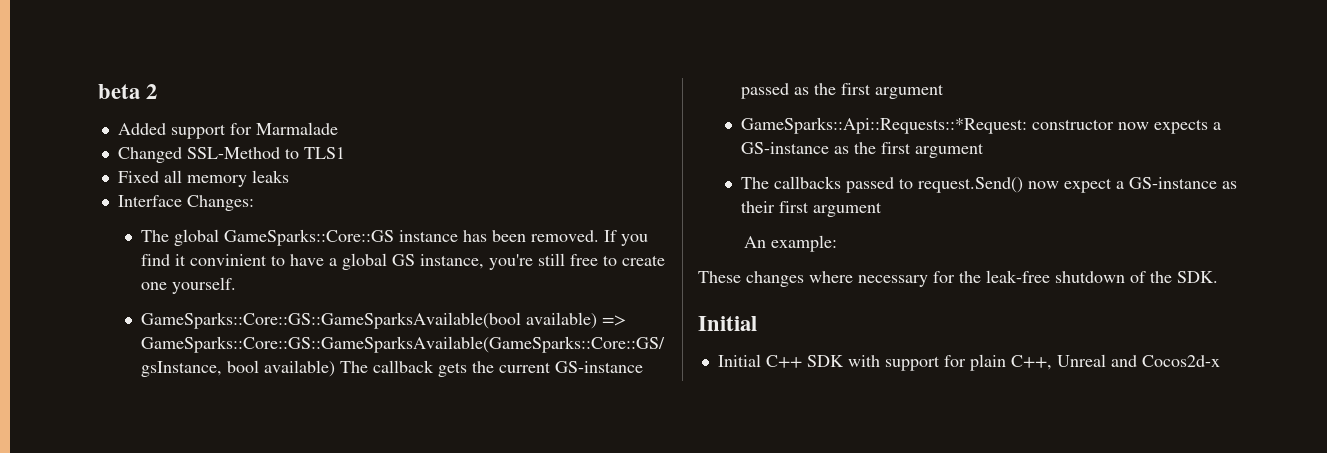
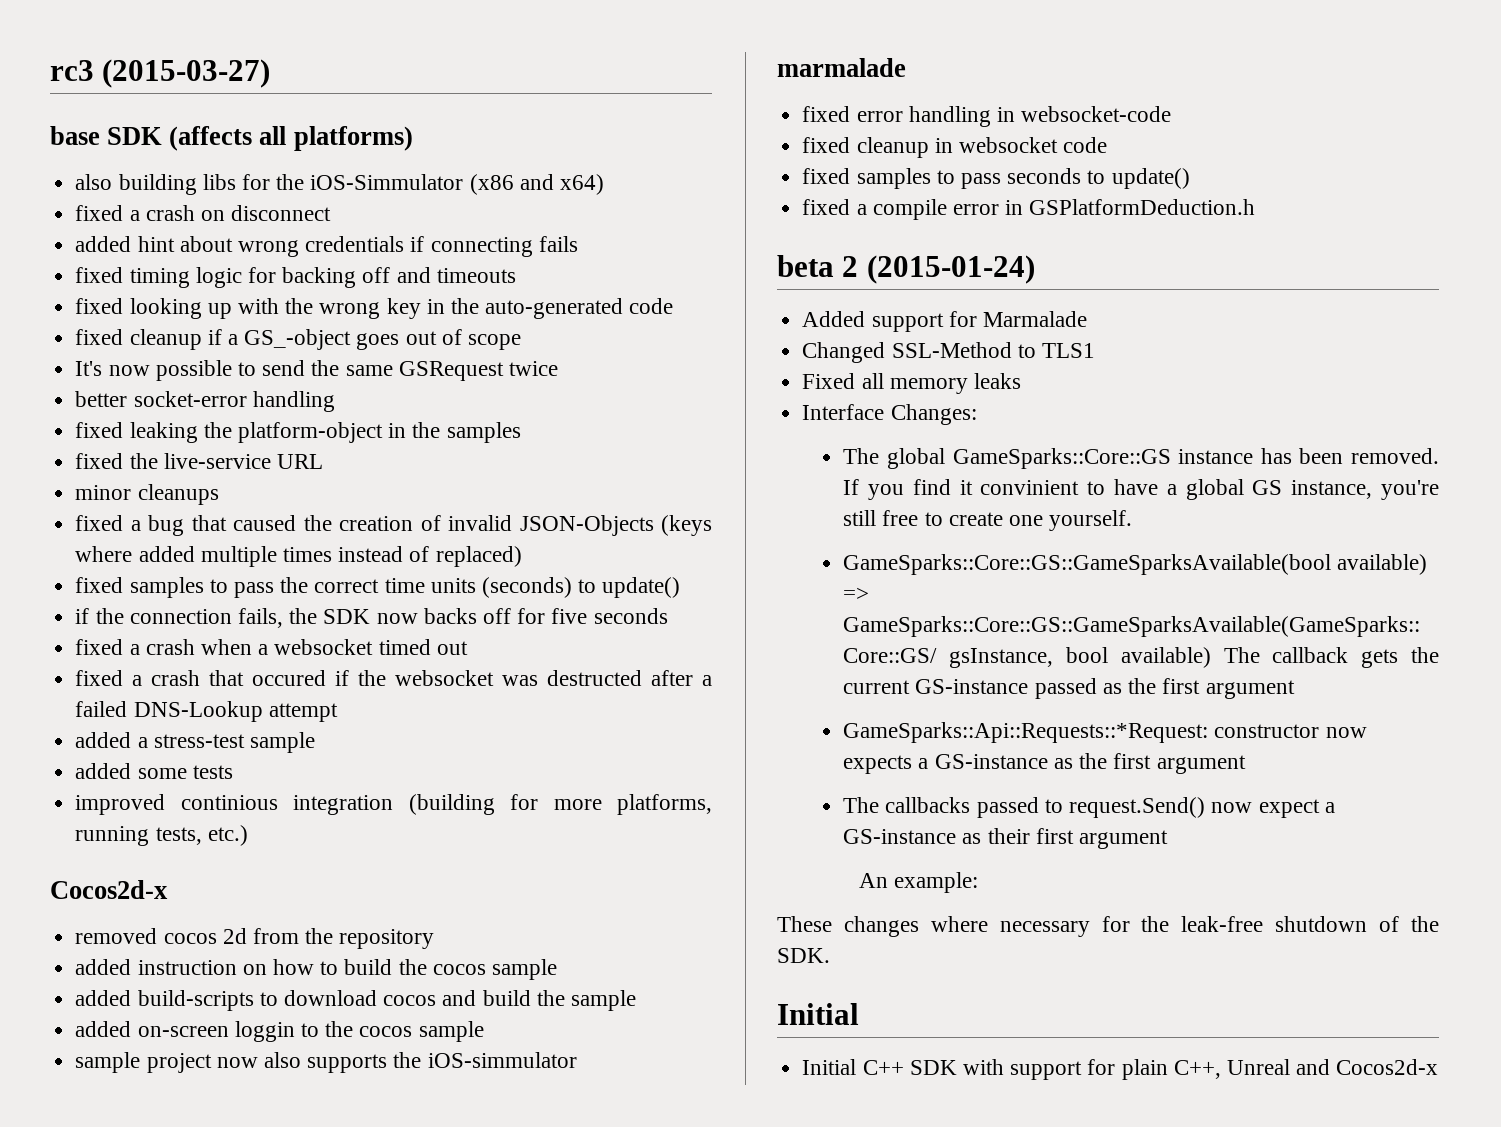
+ rc3 (2015-03-27)
+ base SDK (affects all platforms)
+ also building libs for the iOS-Simmulator (x86 and x64)
+ fixed a crash on disconnect
+ added hint about wrong credentials if connecting fails
+ fixed timing logic for backing off and timeouts
+ fixed looking up with the wrong key in the auto-generated code
+ fixed cleanup if a GS_-object goes out of scope
+ It's now possible to send the same GSRequest twice
+ better socket-error handling
+ fixed leaking the platform-object in the samples
+ fixed the live-service URL
+ minor cleanups
+ fixed a bug that caused the creation of invalid JSON-Objects (keys where added multiple times instead of replaced)
+ fixed samples to pass the correct time units (seconds) to update()
+ if the connection fails, the SDK now backs off for five seconds
+ fixed a crash when a websocket timed out
+ fixed a crash that occured if the websocket was destructed after a failed DNS-Lookup attempt
+ added a stress-test sample
+ added some tests
+ improved continious integration (building for more platforms, running tests, etc.)
+ Cocos2d-x
+ removed cocos 2d from the repository
+ added instruction on how to build the cocos sample
+ added build-scripts to download cocos and build the sample
+ added on-screen loggin to the cocos sample
+ sample project now also supports the iOS-simmulator
+ marmalade
+ fixed error handling in websocket-code
+ fixed cleanup in websocket code
+ fixed samples to pass seconds to update()
+ fixed a compile error in GSPlatformDeduction.h
- beta 2
+ beta 2 (2015-01-24)

